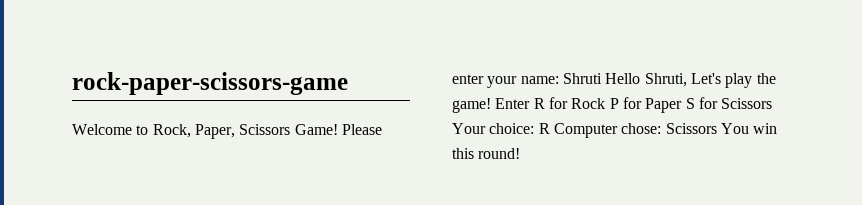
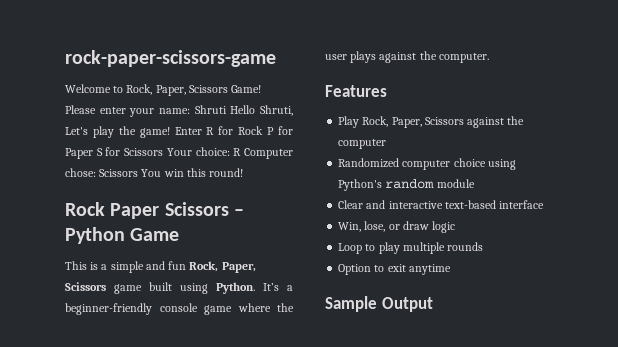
+ Rock Paper Scissors – Python Game
+ This is a simple and fun Rock, Paper, Scissors game built using Python. It’s a beginner-friendly console game where the user plays against the computer.
+ Features
+ Play Rock, Paper, Scissors against the computer
+ Randomized computer choice using Python's random module
+ Clear and interactive text-based interface
+ Win, lose, or draw logic
+ Loop to play multiple rounds
+ Option to exit anytime
+ Sample Output

